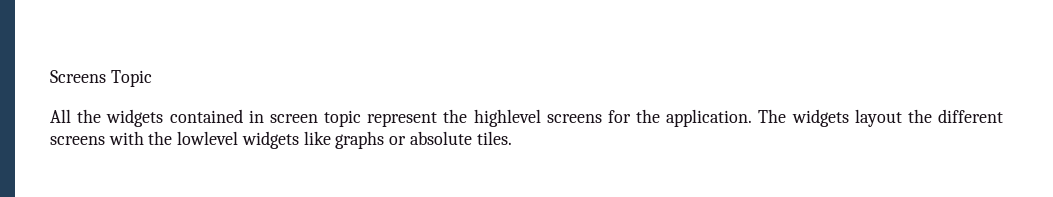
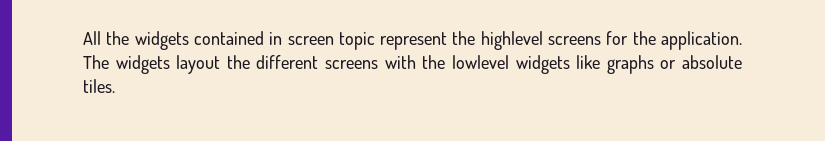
- Screens Topic

